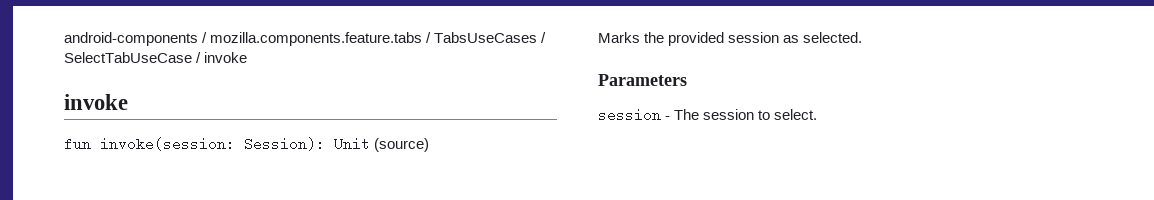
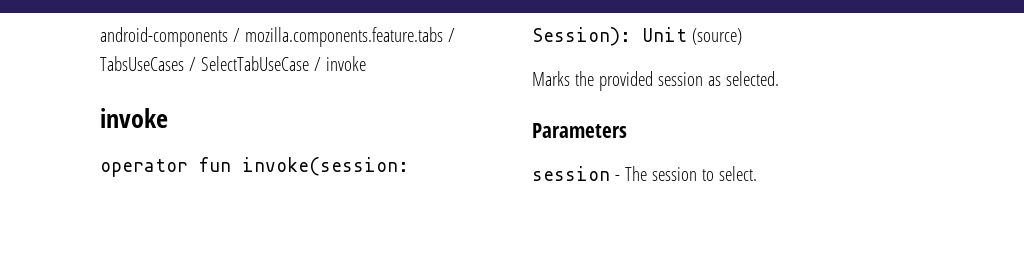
- fun invoke(session: Session): Unit (source)
+ operator fun invoke(session: Session): Unit (source)

